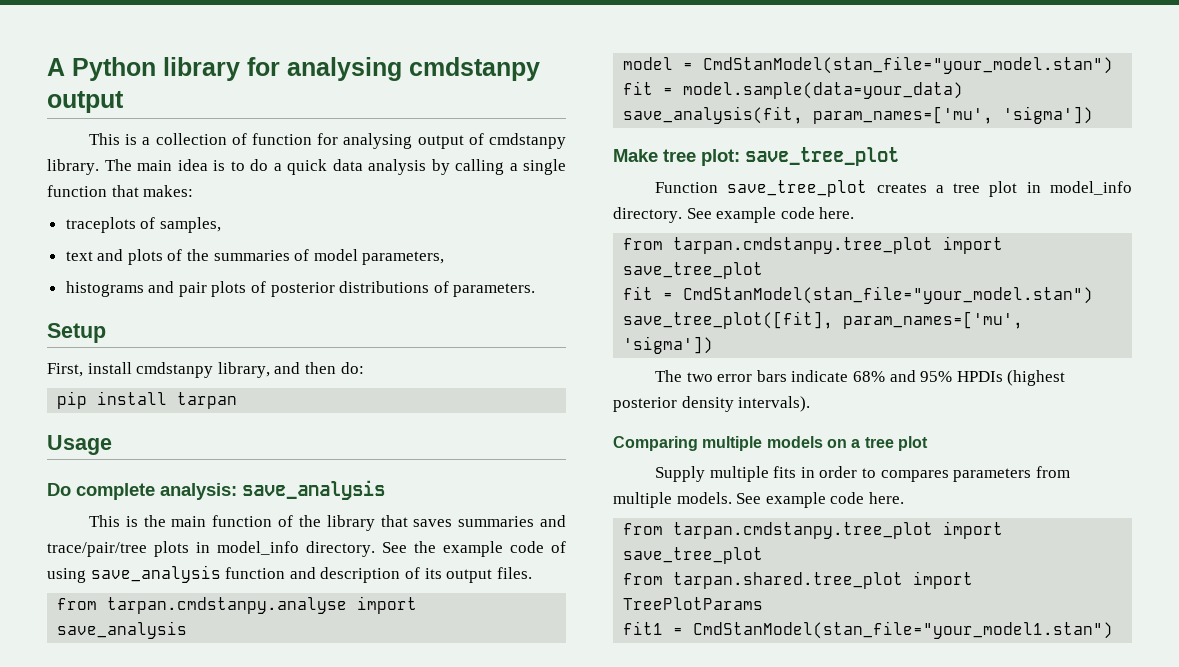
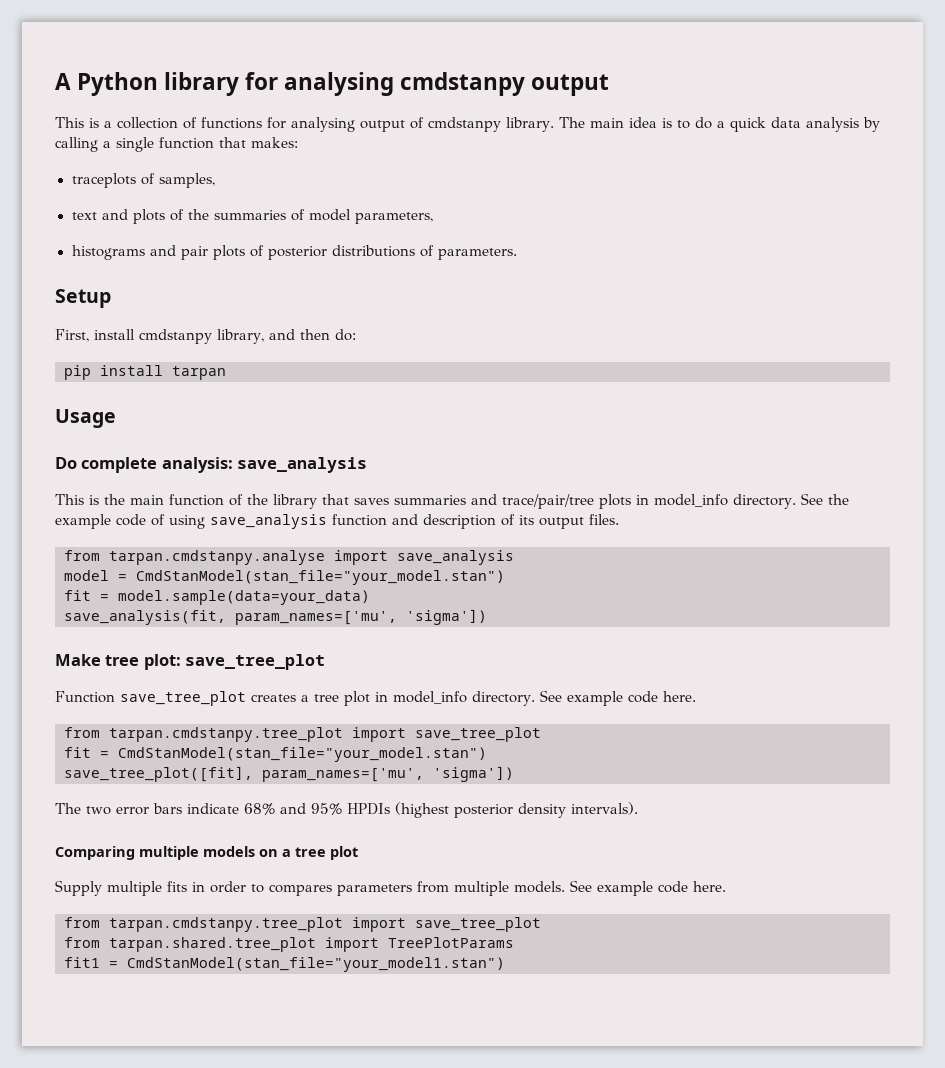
- This is a collection of function for analysing output of cmdstanpy library.
+ This is a collection of functions for analysing output of cmdstanpy library.

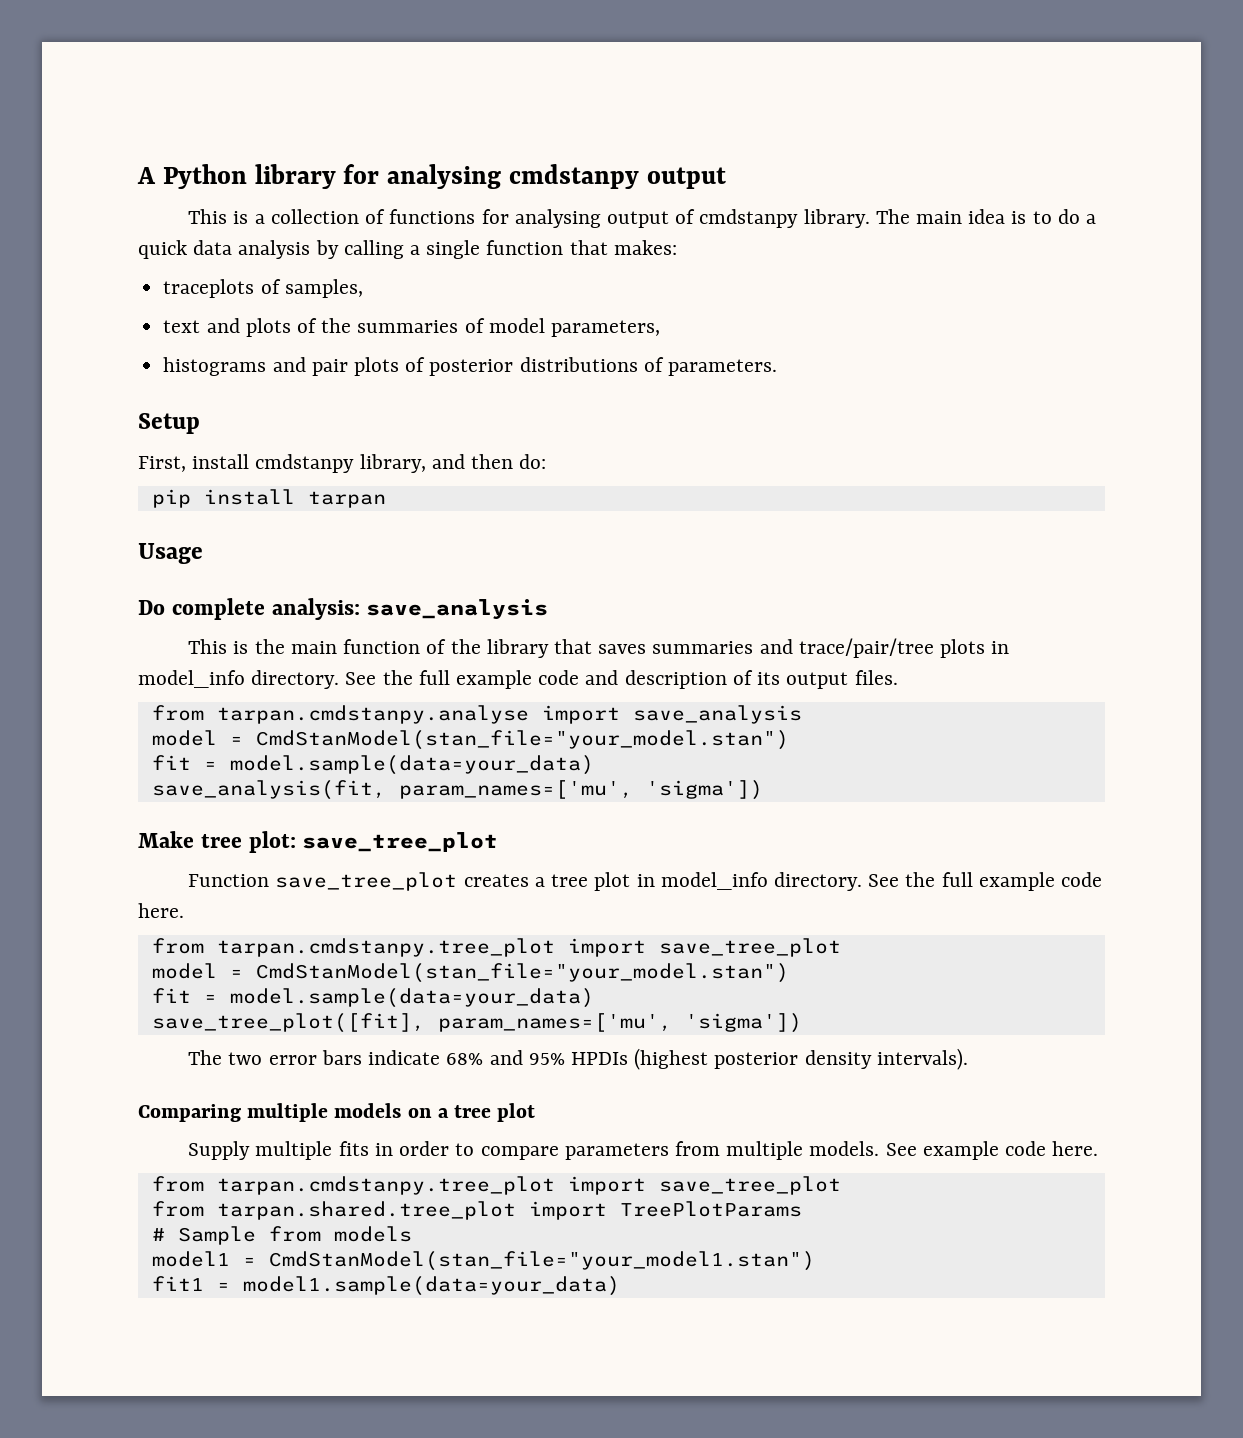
- See the example code of using save_analysis function and description of its output files.
+ See the full example code and description of its output files.
- Function save_tree_plot creates a tree plot in model_info directory. See example code here.
+ Function save_tree_plot creates a tree plot in model_info directory. See the full example code here.
  from tarpan.cmdstanpy.tree_plot import save_tree_plot
- fit = CmdStanModel(stan_file="your_model.stan")
+ model = CmdStanModel(stan_file="your_model.stan")
+ fit = model.sample(data=your_data)
- Supply multiple fits in order to compares parameters from multiple models.
+ Supply multiple fits in order to compare parameters from multiple models.
+ # Sample from models
+ model1 = CmdStanModel(stan_file="your_model1.stan")
- fit1 = CmdStanModel(stan_file="your_model1.stan")
+ fit1 = model1.sample(data=your_data)

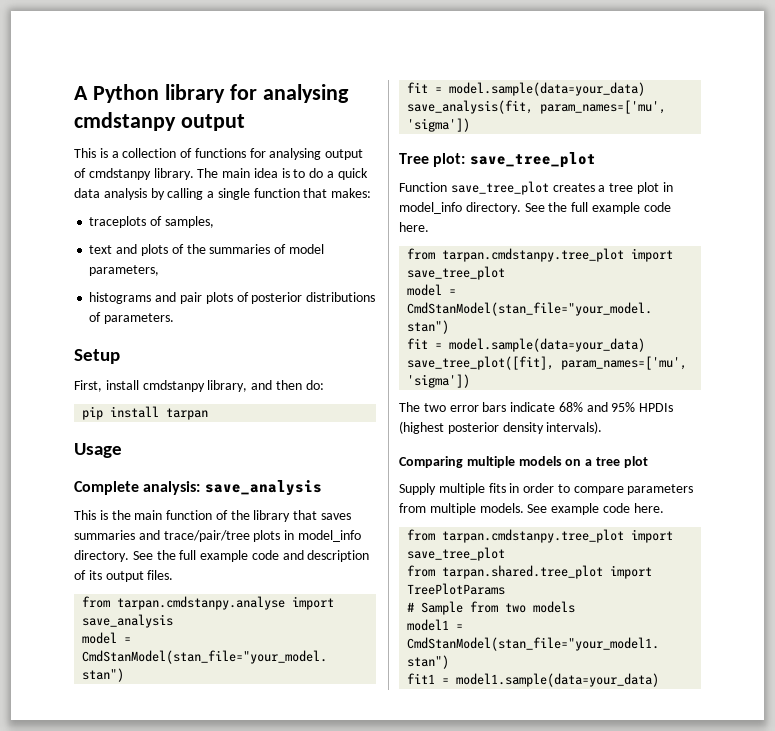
- Do complete analysis: save_analysis
+ Complete analysis: save_analysis
- Make tree plot: save_tree_plot
+ Tree plot: save_tree_plot
- # Sample from models
+ # Sample from two models

